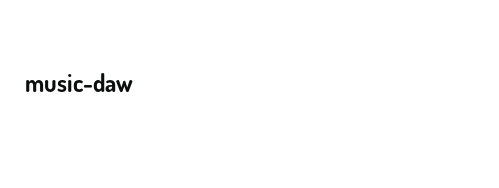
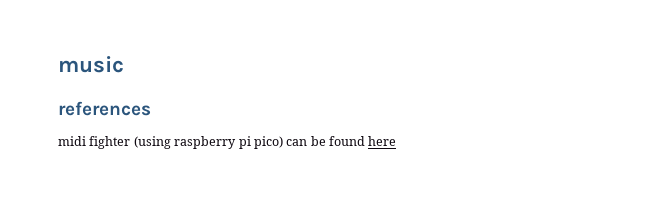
- music-daw
+ music
+ references
+ midi fighter (using raspberry pi pico) can be found here

